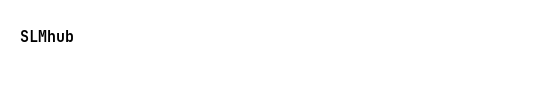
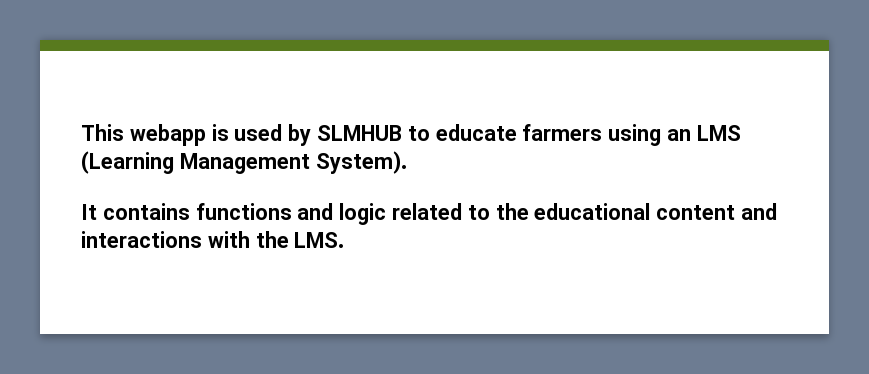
- SLMhub
+ This webapp is used by SLMHUB to educate farmers using an LMS (Learning Management System).
+ It contains functions and logic related to the educational content and interactions with the LMS.

